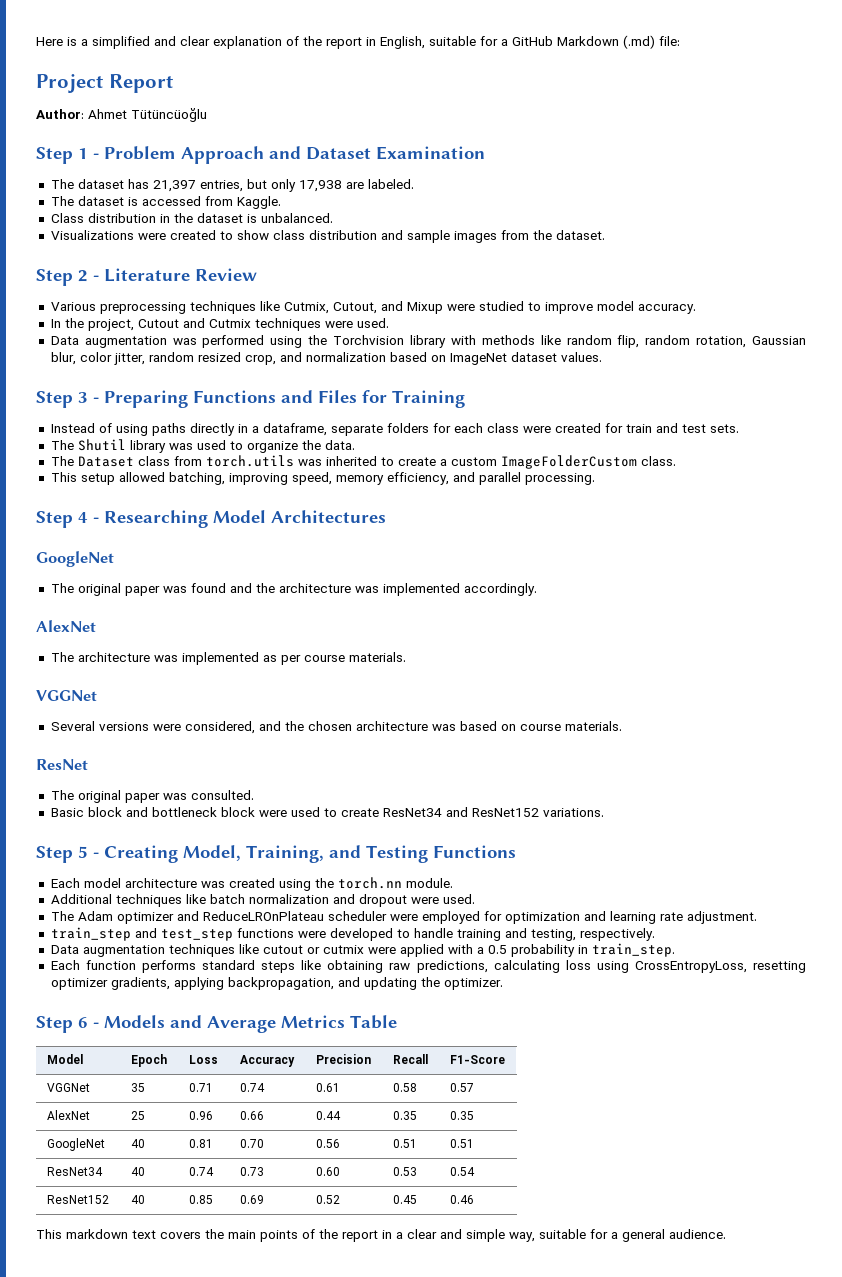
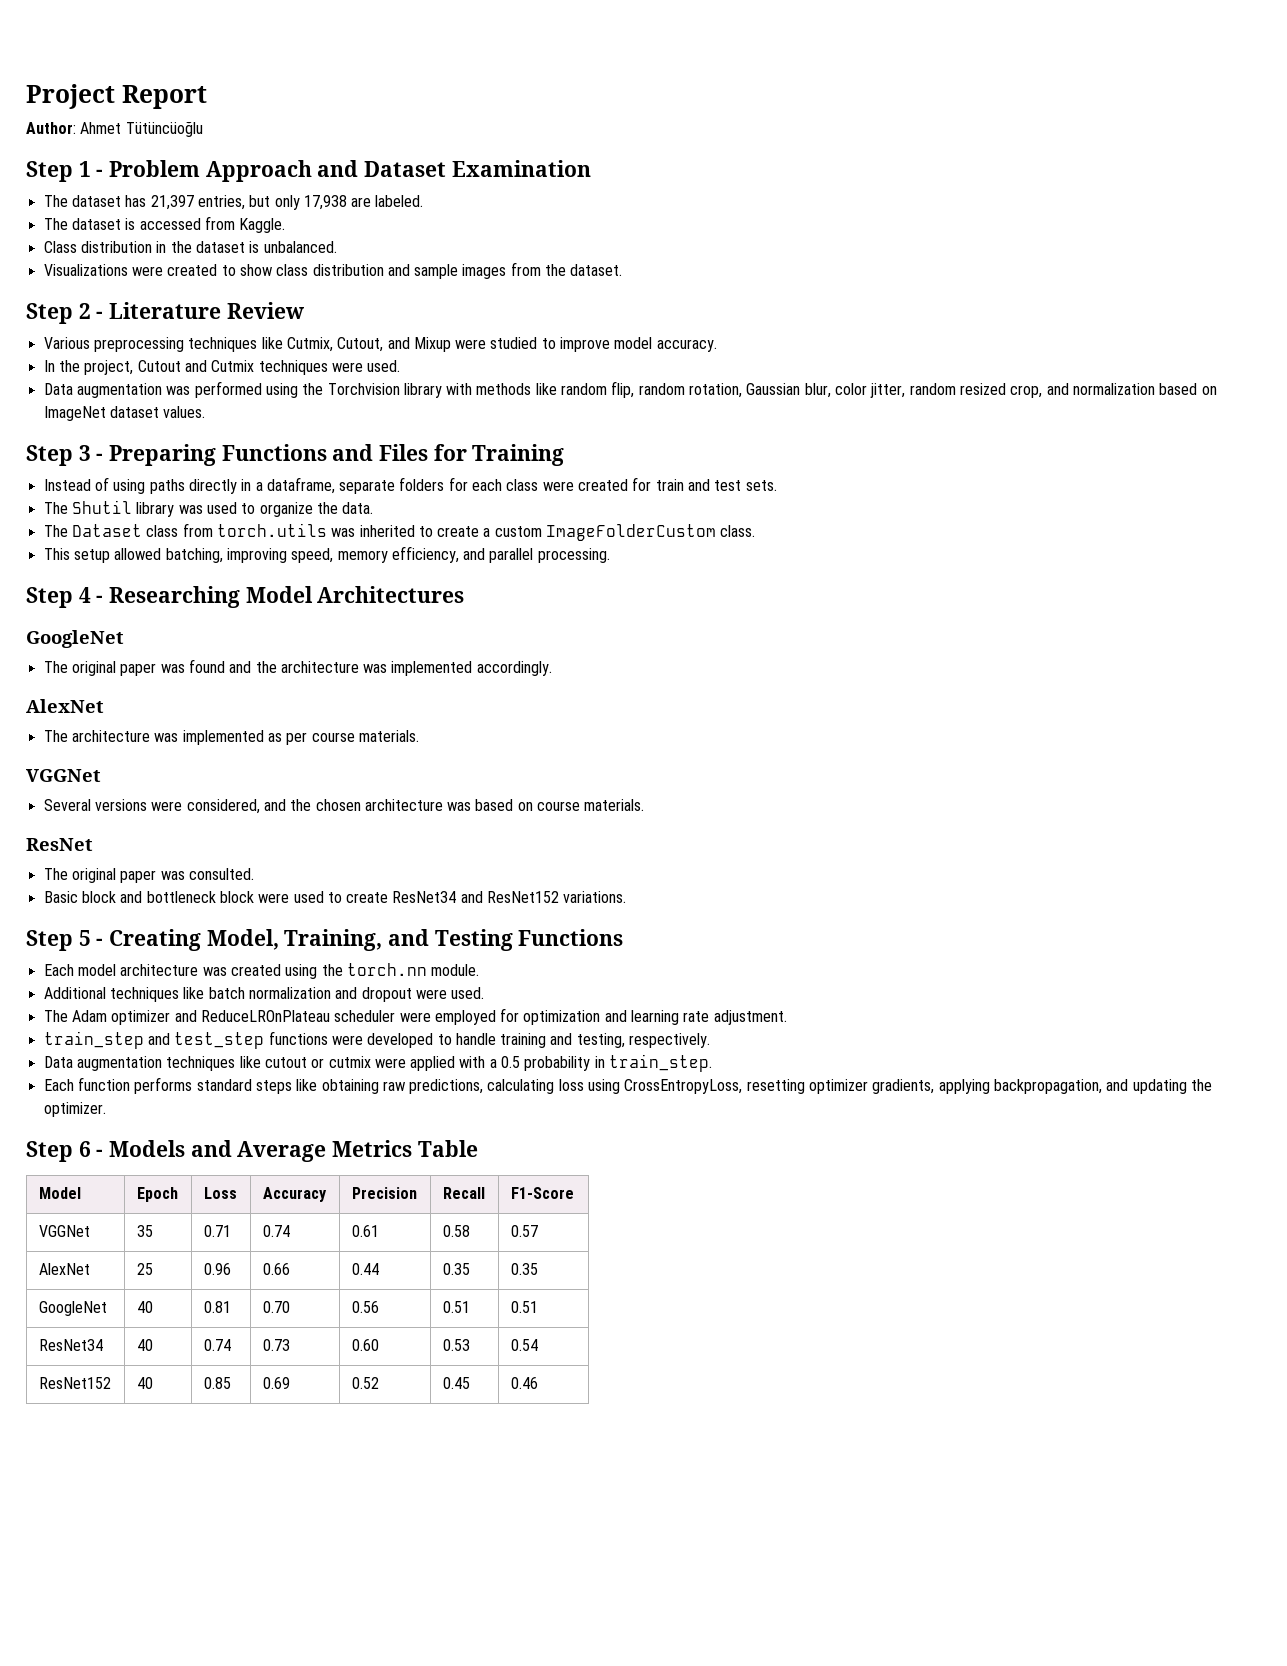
- Here is a simplified and clear explanation of the report in English, suitable for a GitHub Markdown (.md) file:
- This markdown text covers the main points of the report in a clear and simple way, suitable for a general audience.

